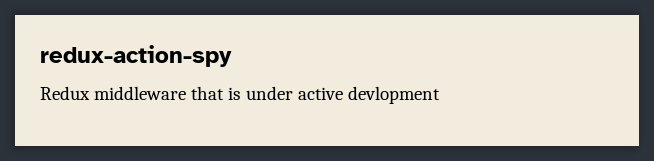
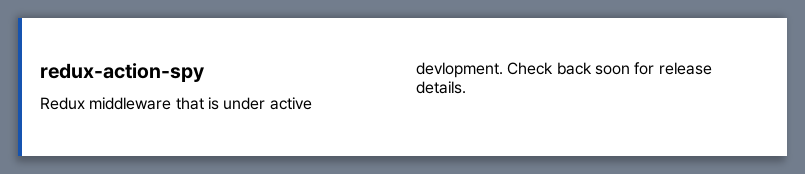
- Redux middleware that is under active devlopment
+ Redux middleware that is under active devlopment. Check back soon for release details.

